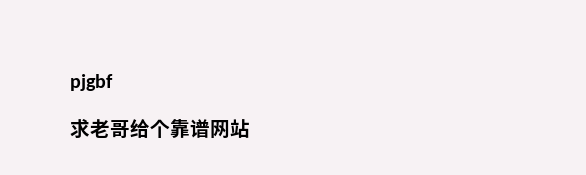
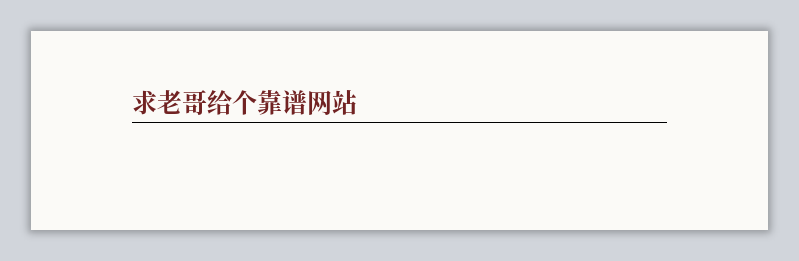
- pjgbf

